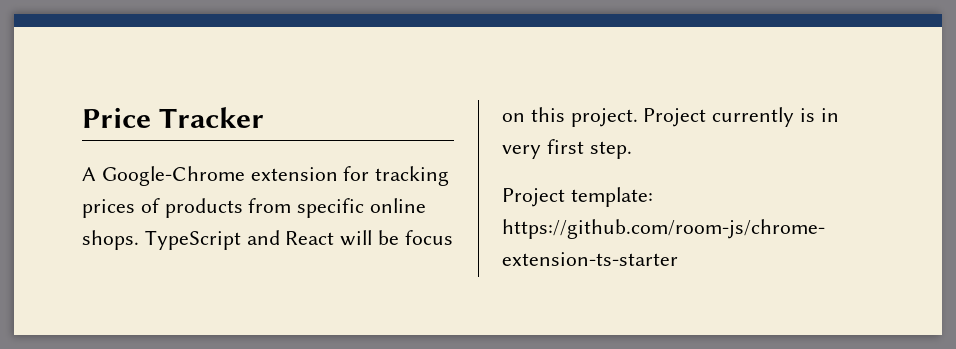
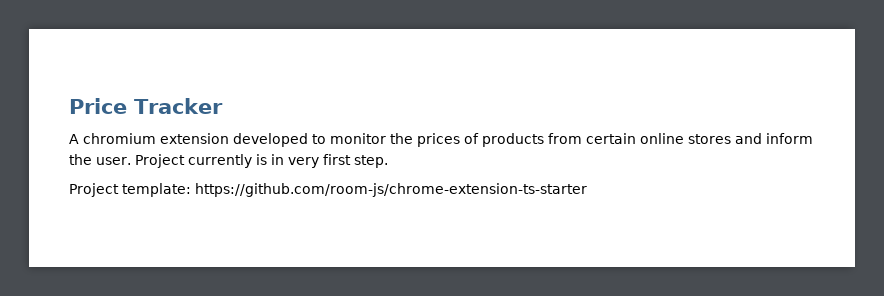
- A Google-Chrome extension for tracking prices of products from specific online shops. TypeScript and React will be focus on this project.
+ A chromium extension developed to monitor the prices of products from certain online stores and inform the user.

